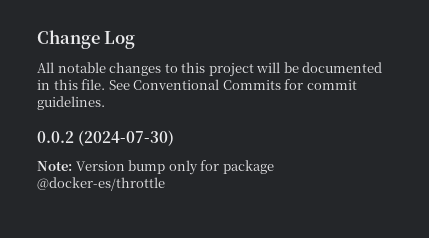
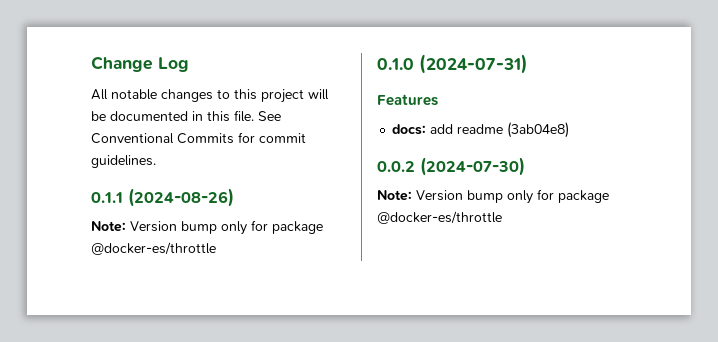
+ 0.1.1 (2024-08-26)
+ Note: Version bump only for package @docker-es/throttle
+ 0.1.0 (2024-07-31)
+ Features
+ docs: add readme (3ab04e8)

